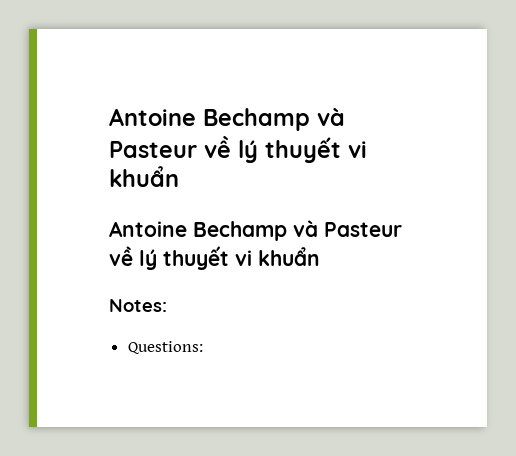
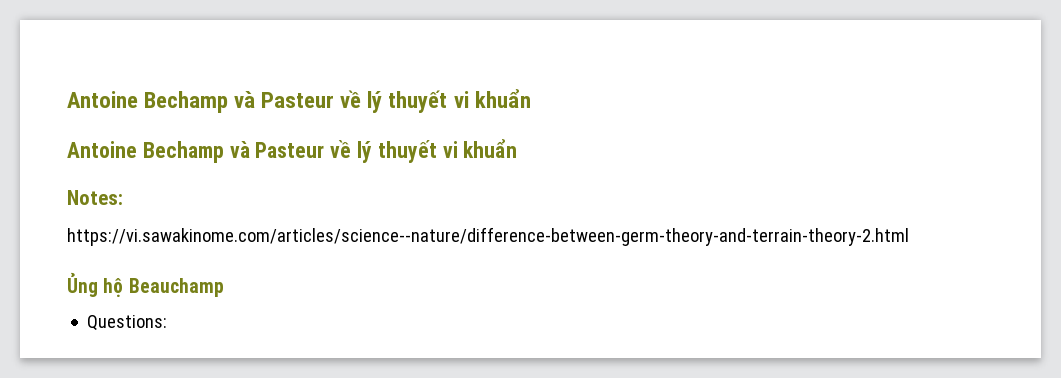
+ https://vi.sawakinome.com/articles/science--nature/difference-between-germ-theory-and-terrain-theory-2.html
+ Ủng hộ Beauchamp

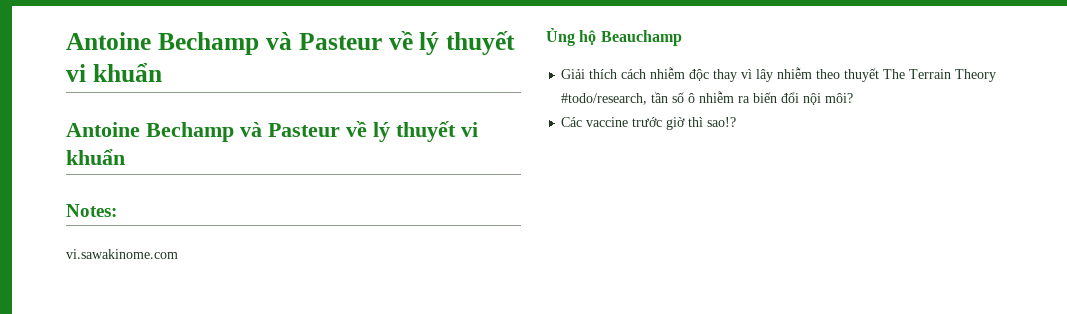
- https://vi.sawakinome.com/articles/science--nature/difference-between-germ-theory-and-terrain-theory-2.html
+ vi.sawakinome.com
- Questions:
+ Giải thích cách nhiễm độc thay vì lây nhiễm theo thuyết The Terrain Theory #todo/research, tần số ô nhiễm ra biến đổi nội môi?
+ Các vaccine trước giờ thì sao!?

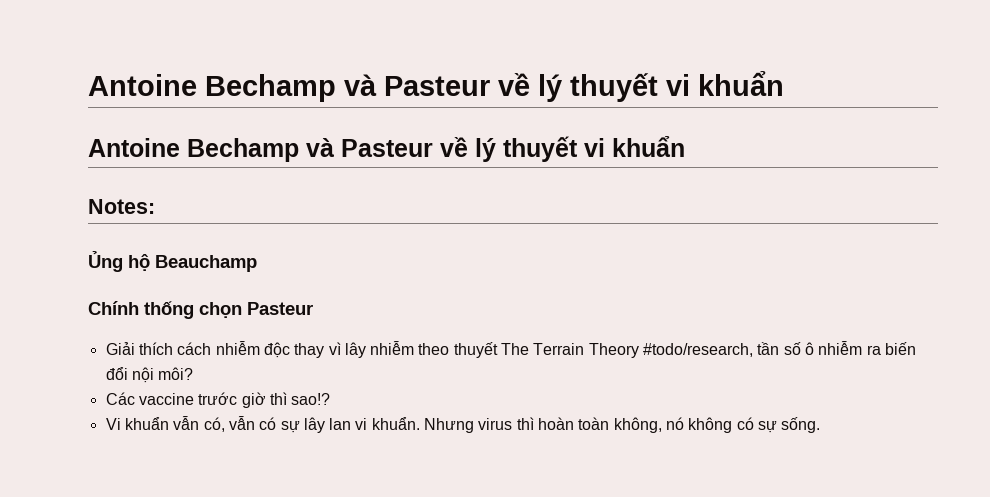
- vi.sawakinome.com
+ Chính thống chọn Pasteur
+ Vi khuẩn vẫn có, vẫn có sự lây lan vi khuẩn. Nhưng virus thì hoàn toàn không, nó không có sự sống.

